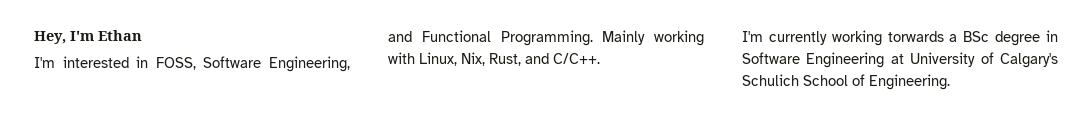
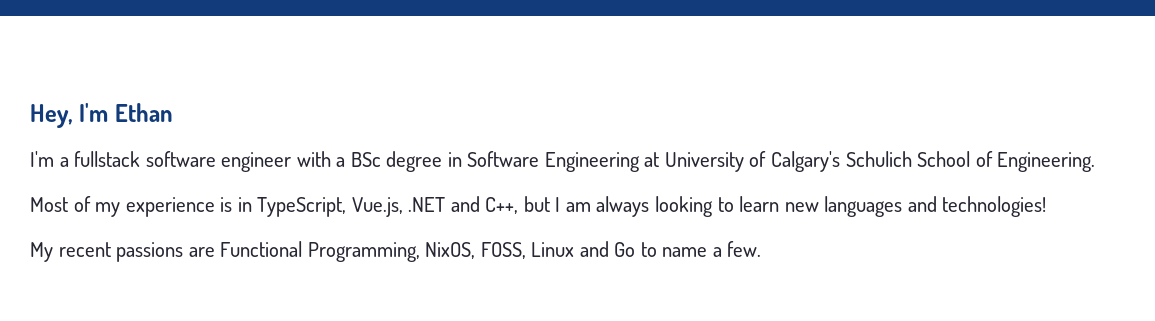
- I'm interested in FOSS, Software Engineering, and Functional Programming. Mainly working with Linux, Nix, Rust, and C/C++.
- I'm currently working torwards a BSc degree in Software Engineering at University of Calgary's Schulich School of Engineering.
+ I'm a fullstack software engineer with a BSc degree in Software Engineering at University of Calgary's Schulich School of Engineering.
+ Most of my experience is in TypeScript, Vue.js, .NET and C++, but I am always looking to learn new languages and technologies!
+ My recent passions are Functional Programming, NixOS, FOSS, Linux and Go to name a few.

